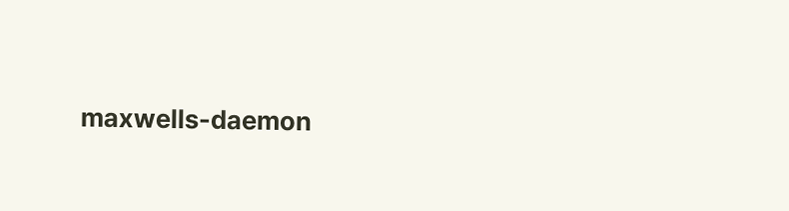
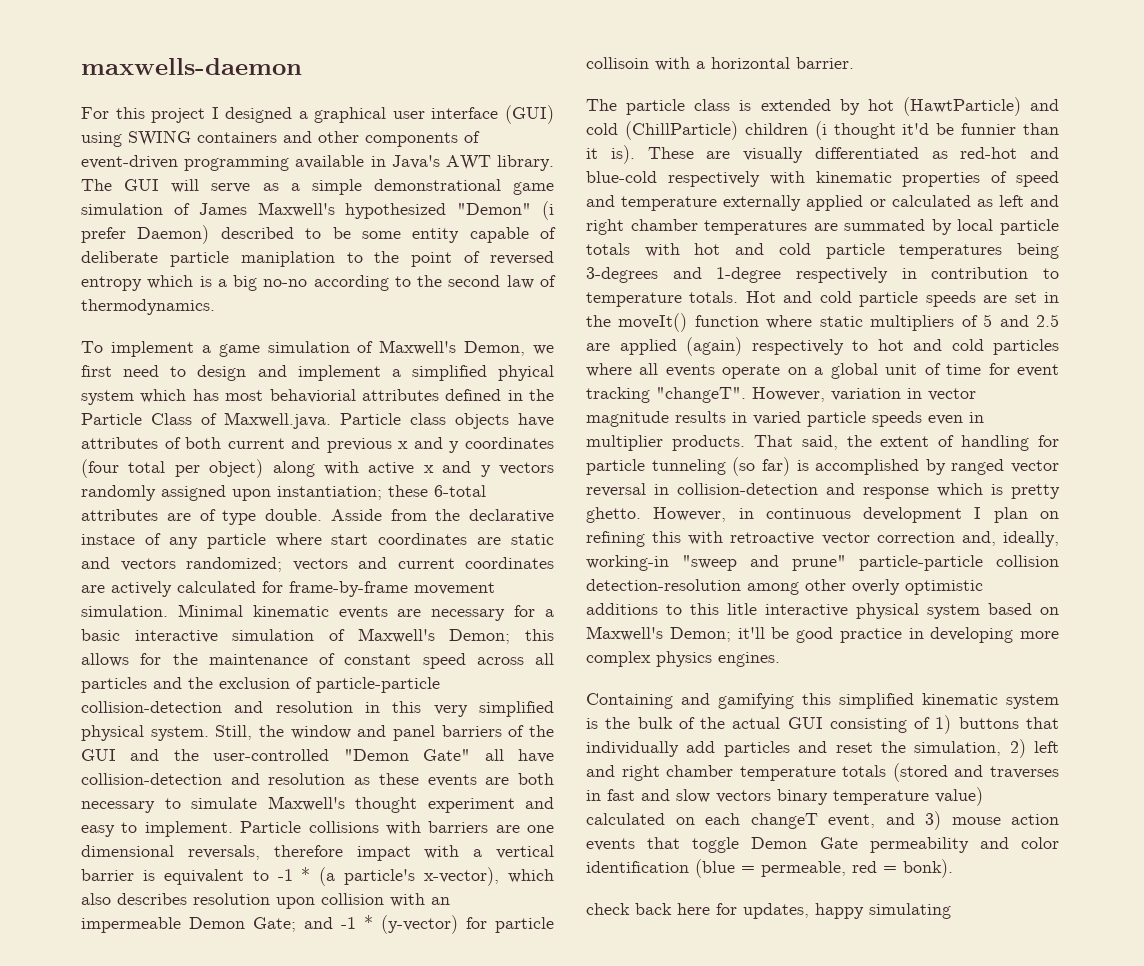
+ For this project I designed a graphical user interface (GUI) using SWING containers and other components of event-driven programming available in Java's AWT library. The GUI will serve as a simple demonstrational game simulation of James Maxwell's hypothesized "Demon" (i prefer Daemon) described to be some entity capable of deliberate particle maniplation to the point of reversed entropy which is a big no-no according to the second law of thermodynamics.
+ To implement a game simulation of Maxwell's Demon, we first need to design and implement a simplified phyical system which has most behaviorial attributes defined in the Particle Class of Maxwell.java. Particle class objects have attributes of both current and previous x and y coordinates (four total per object) along with active x and y vectors randomly assigned upon instantiation; these 6-total attributes are of type double. Asside from the declarative instace of any particle where start coordinates are static and vectors randomized; vectors and current coordinates are actively calculated for frame-by-frame movement simulation. Minimal kinematic events are necessary for a basic interactive simulation of Maxwell's Demon; this allows for the maintenance of constant speed across all particles and the exclusion of particle-particle collision-detection and resolution in this very simplified physical system. Still, the window and panel barriers of the GUI and the user-controlled "Demon Gate" all have collision-detection and resolution as these events are both necessary to simulate Maxwell's thought experiment and easy to implement. Particle collisions with barriers are one dimensional reversals, therefore impact with a vertical barrier is equivalent to -1 * (a particle's x-vector), which also describes resolution upon collision with an impermeable Demon Gate; and -1 * (y-vector) for particle collisoin with a horizontal barrier.
+ The particle class is extended by hot (HawtParticle) and cold (ChillParticle) children (i thought it'd be funnier than it is). These are visually differentiated as red-hot and blue-cold respectively with kinematic properties of speed and temperature externally applied or calculated as left and right chamber temperatures are summated by local particle totals with hot and cold particle temperatures being 3-degrees and 1-degree respectively in contribution to temperature totals. Hot and cold particle speeds are set in the moveIt() function where static multipliers of 5 and 2.5 are applied (again) respectively to hot and cold particles where all events operate on a global unit of time for event tracking "changeT". However, variation in vector magnitude results in varied particle speeds even in multiplier products. That said, the extent of handling for particle tunneling (so far) is accomplished by ranged vector reversal in collision-detection and response which is pretty ghetto. However, in continuous development I plan on refining this with retroactive vector correction and, ideally, working-in "sweep and prune" particle-particle collision detection-resolution among other overly optimistic additions to this litle interactive physical system based on Maxwell's Demon; it'll be good practice in developing more complex physics engines.
+ Containing and gamifying this simplified kinematic system is the bulk of the actual GUI consisting of 1) buttons that individually add particles and reset the simulation, 2) left and right chamber temperature totals (stored and traverses in fast and slow vectors binary temperature value) calculated on each changeT event, and 3) mouse action events that toggle Demon Gate permeability and color identification (blue = permeable, red = bonk).
+ check back here for updates, happy simulating

